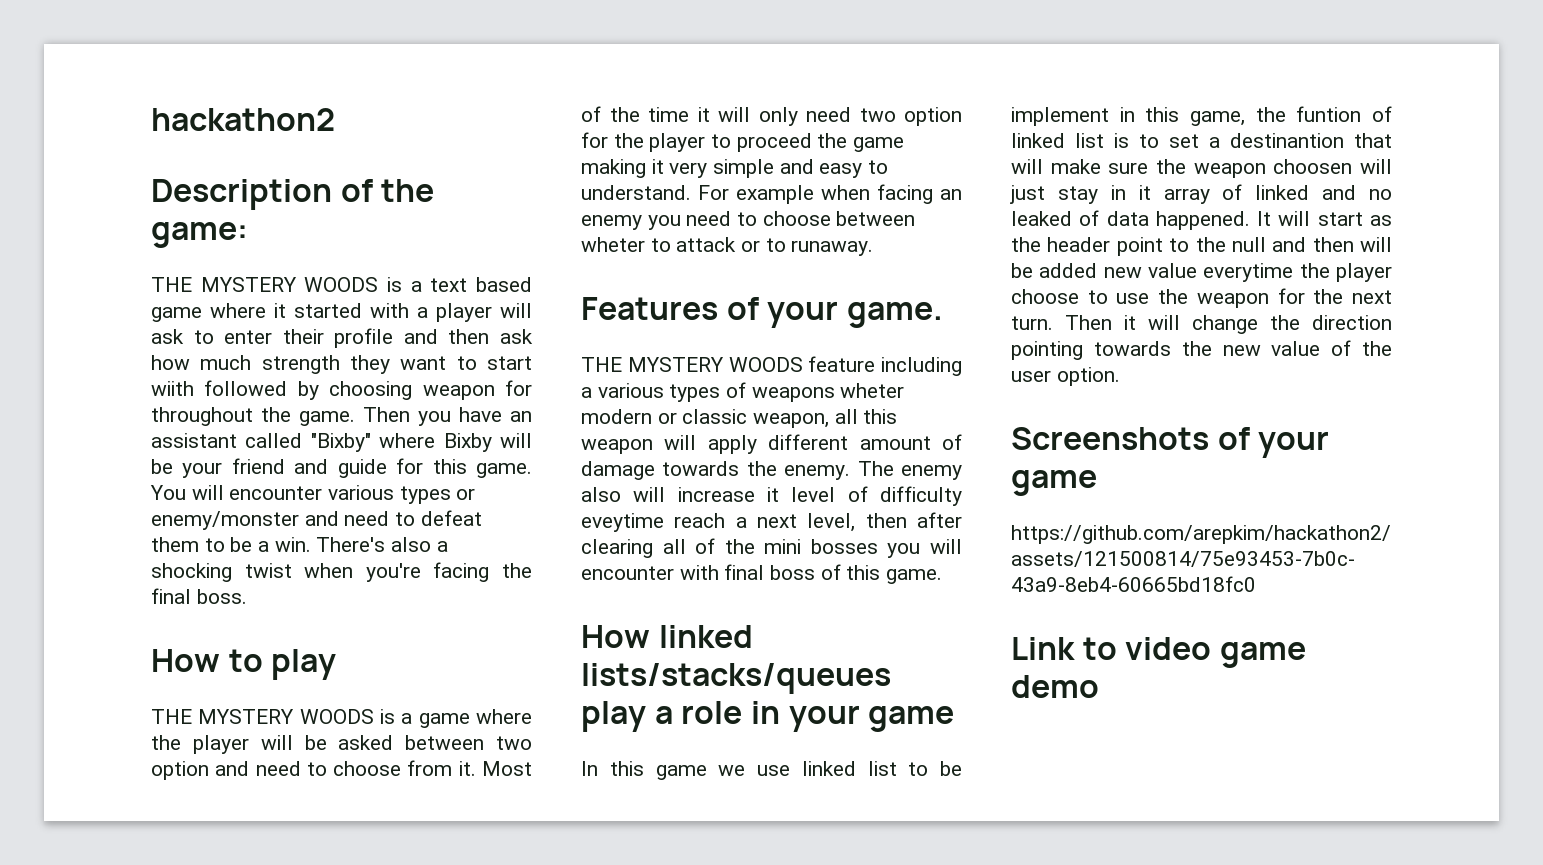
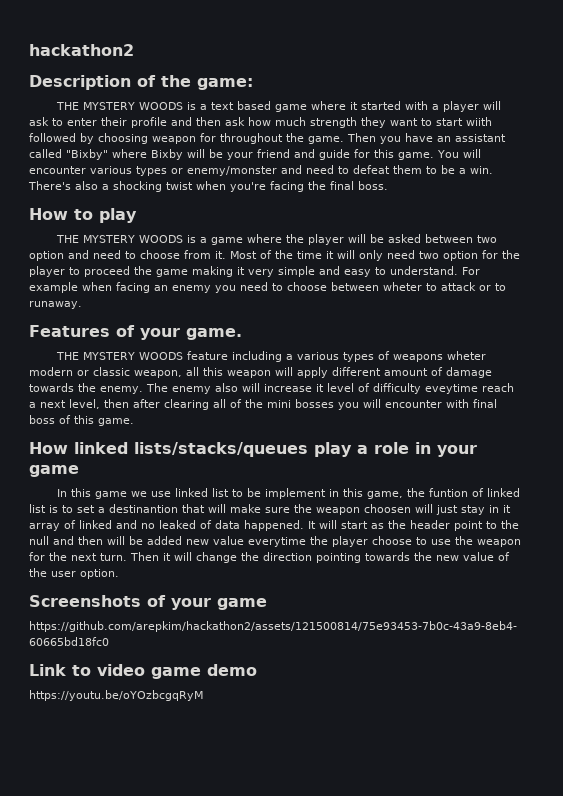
+ https://youtu.be/oYOzbcgqRyM

